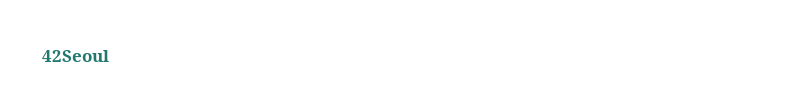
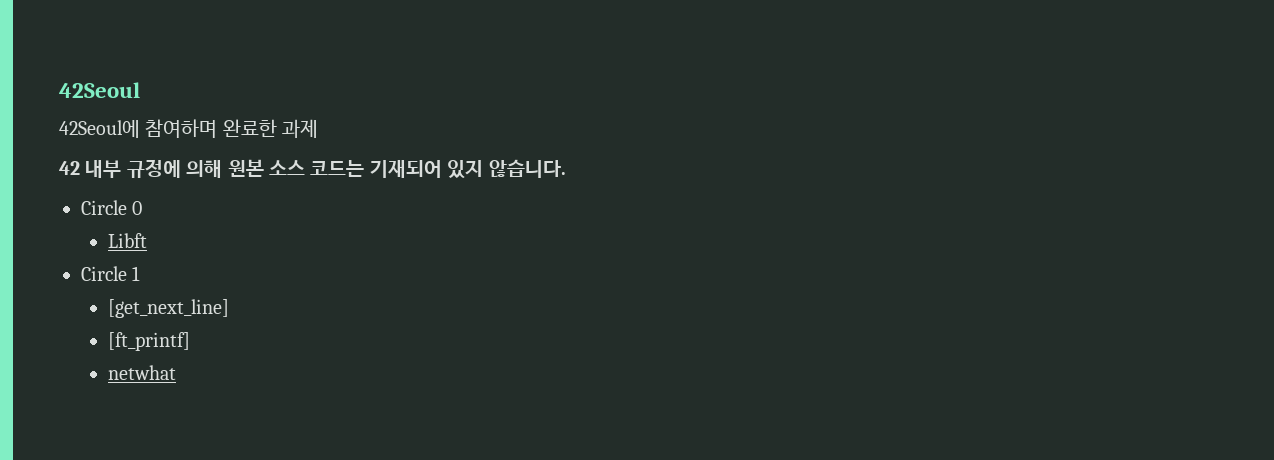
+ 42Seoul에 참여하며 완료한 과제
+ 42 내부 규정에 의해 원본 소스 코드는 기재되어 있지 않습니다.
+ Circle 0
+ Libft
+ Circle 1
+ [get_next_line]
+ [ft_printf]
+ netwhat

